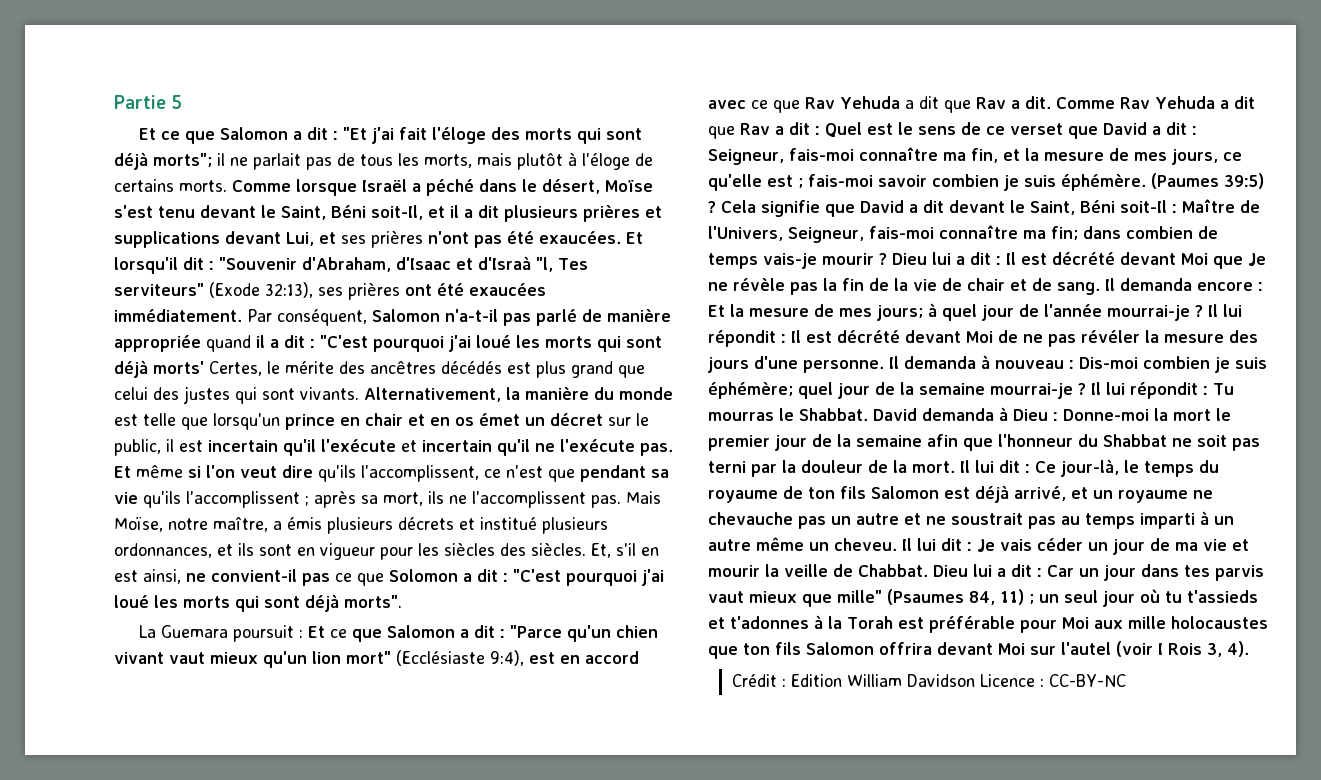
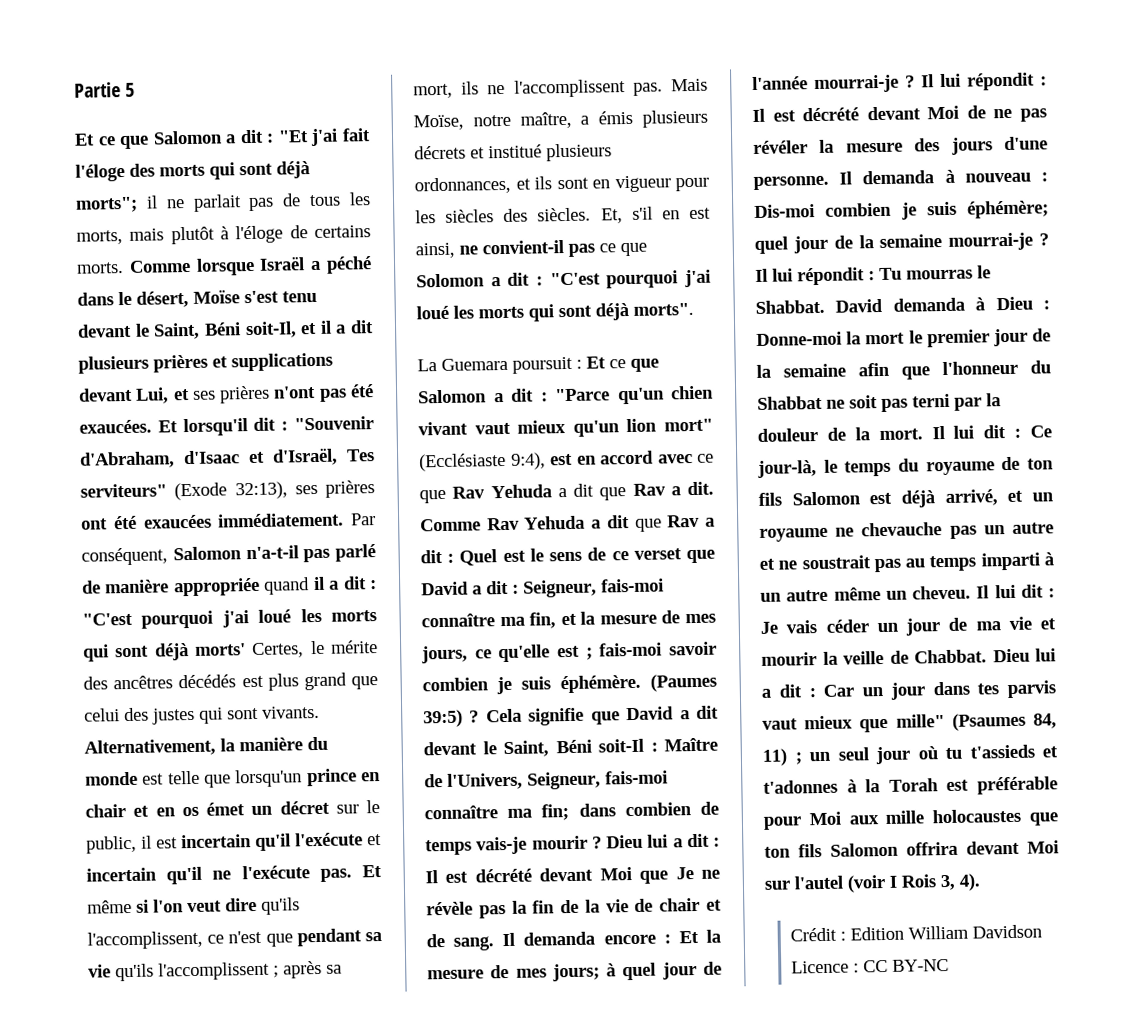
- Et lorsqu'il dit : "Souvenir d'Abraham, d'Isaac et d'Israà "l, Tes serviteurs" (Exode 32:13), ses prières ont été exaucées immédiatement.
+ Et lorsqu'il dit : "Souvenir d'Abraham, d'Isaac et d'Israël, Tes serviteurs" (Exode 32:13), ses prières ont été exaucées immédiatement.
- Crédit : Edition William Davidson Licence : CC-BY-NC
+ Crédit : Edition William Davidson Licence : CC BY-NC

